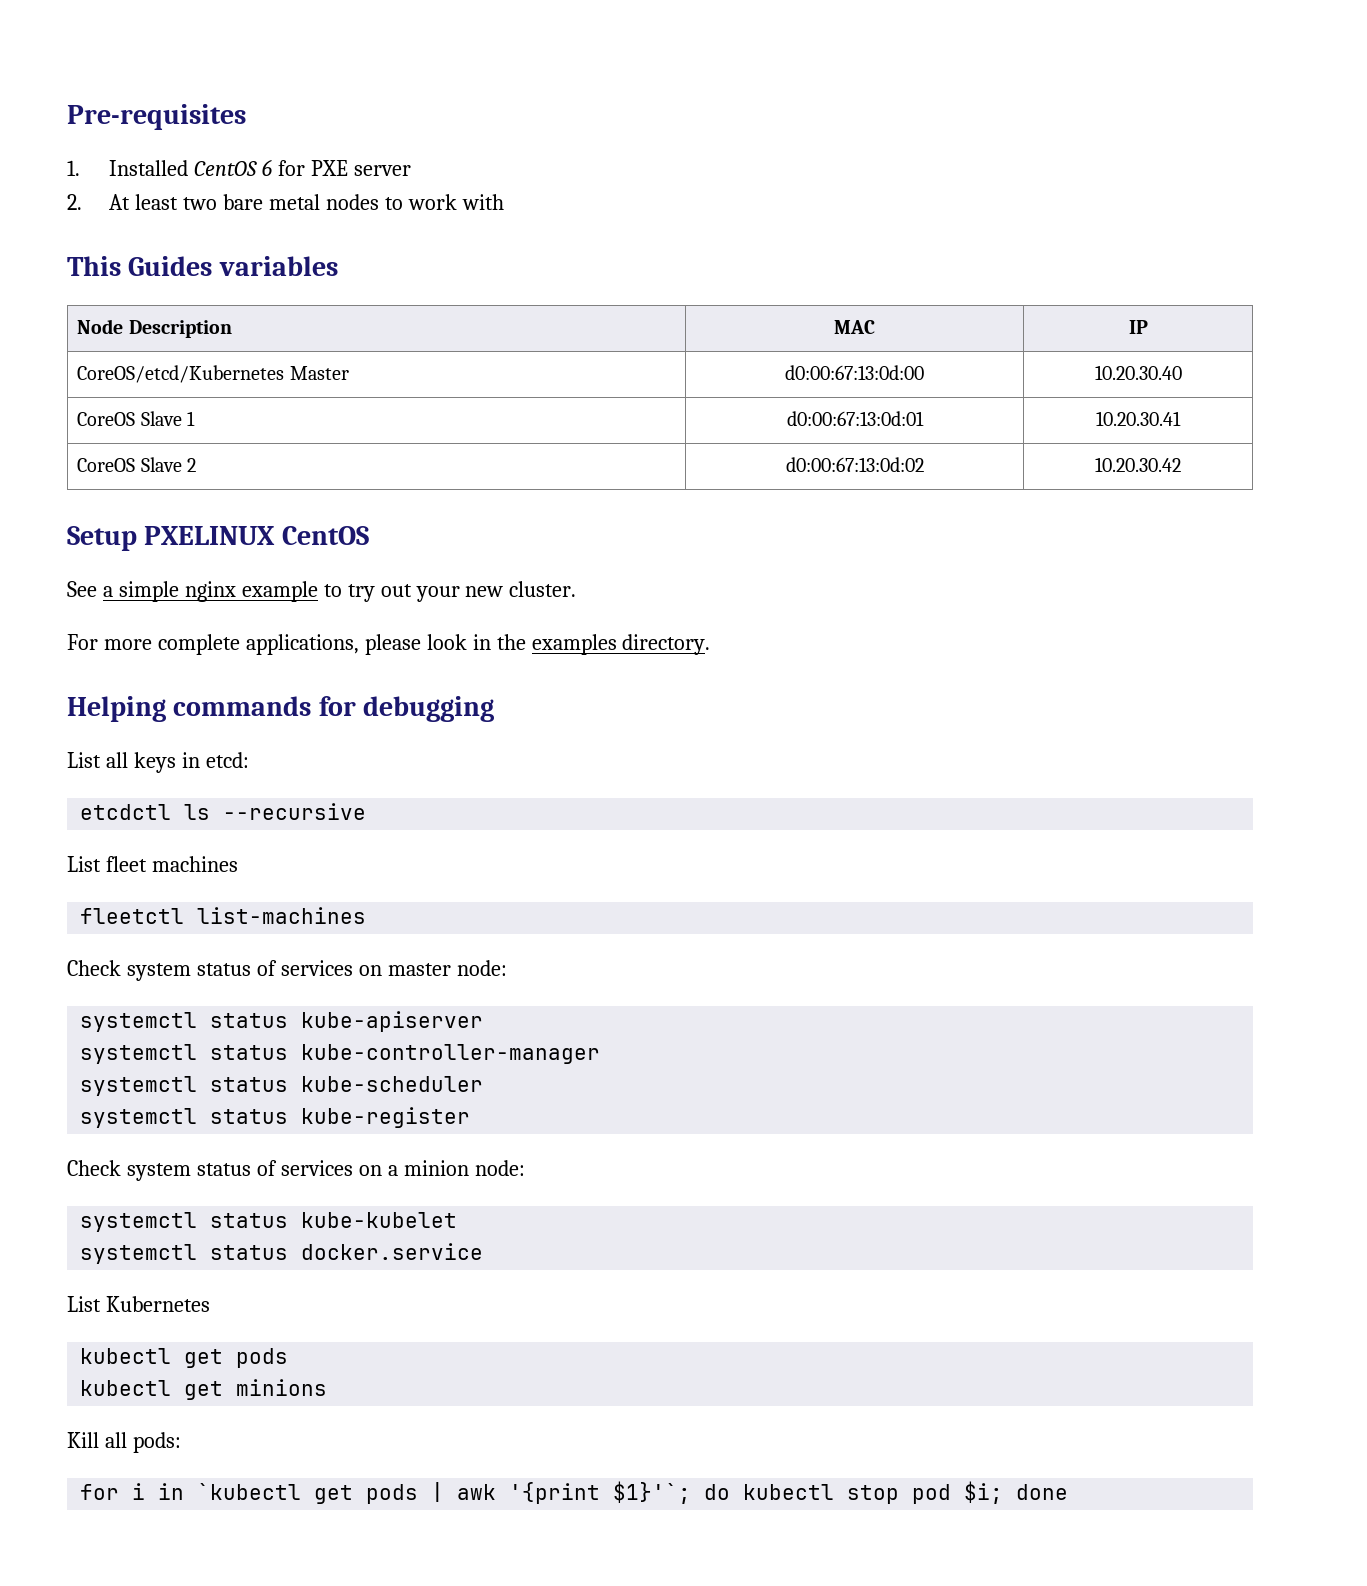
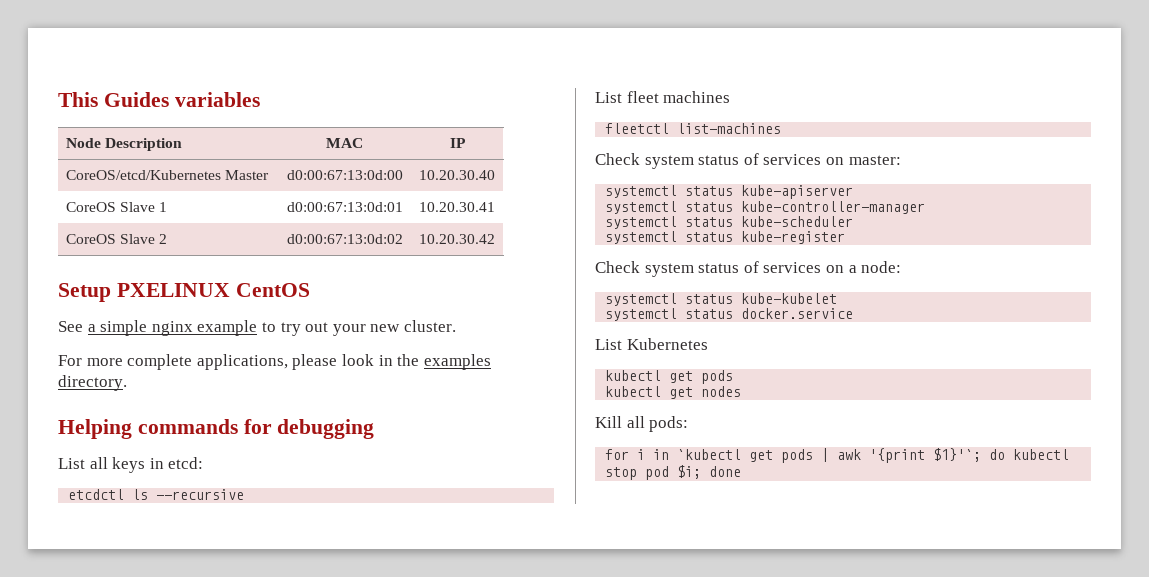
- Pre-requisites
- 1. Installed CentOS 6 for PXE server
- 2. At least two bare metal nodes to work with
- Check system status of services on master node:
+ Check system status of services on master:
- Check system status of services on a minion node:
+ Check system status of services on a node:
- kubectl get minions
+ kubectl get nodes

